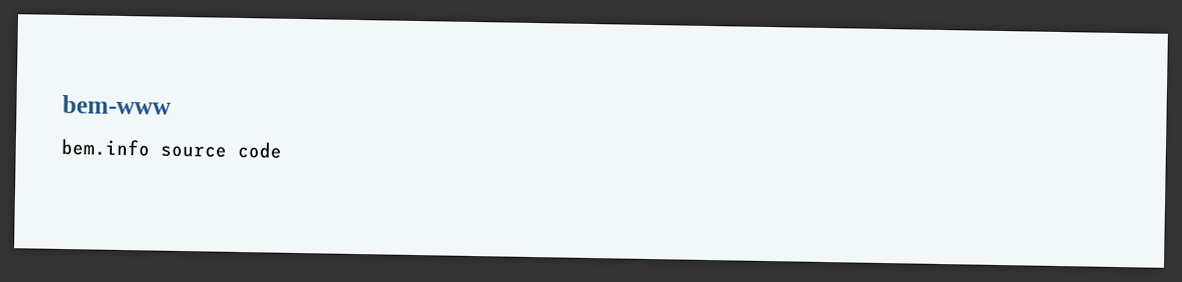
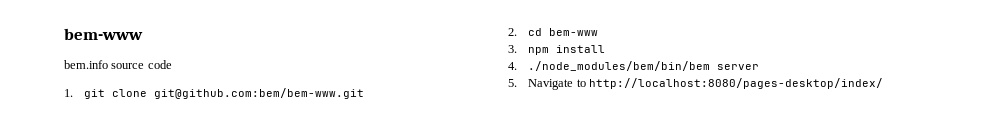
+ 1. git clone git@github.com:bem/bem-www.git
+ 2. cd bem-www
+ 3. npm install
+ 4. ./node_modules/bem/bin/bem server
+ 5. Navigate to http://localhost:8080/pages-desktop/index/

